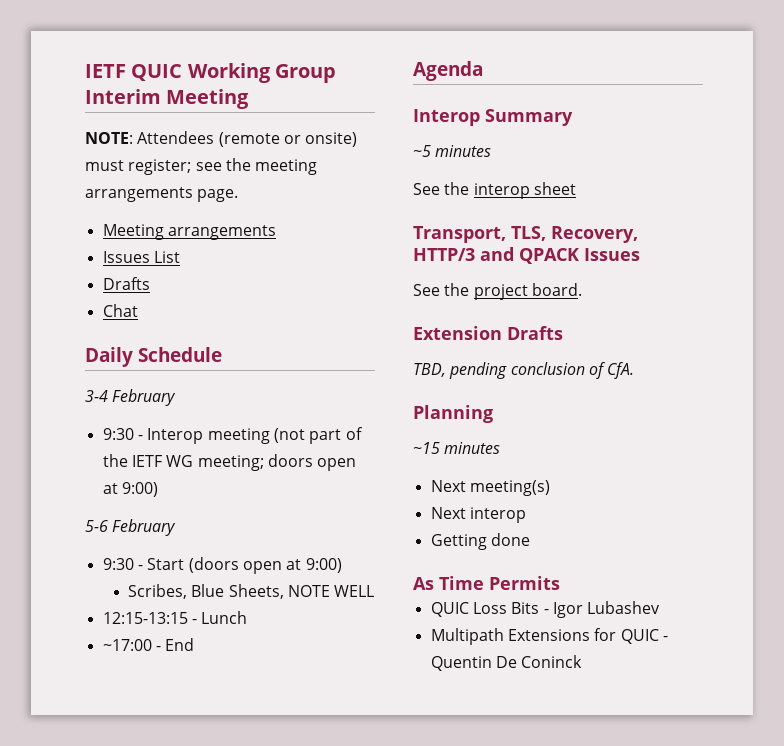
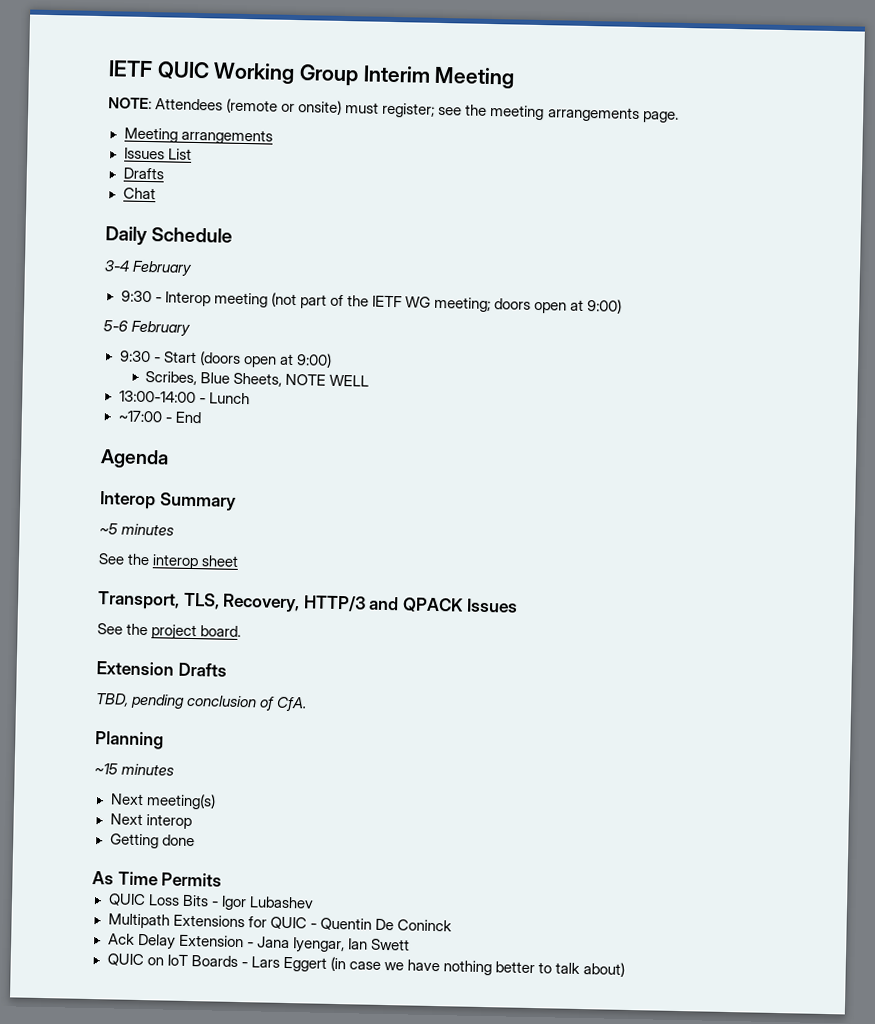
- 12:15-13:15 - Lunch
+ 13:00-14:00 - Lunch
+ Ack Delay Extension - Jana Iyengar, Ian Swett
+ QUIC on IoT Boards - Lars Eggert (in case we have nothing better to talk about)

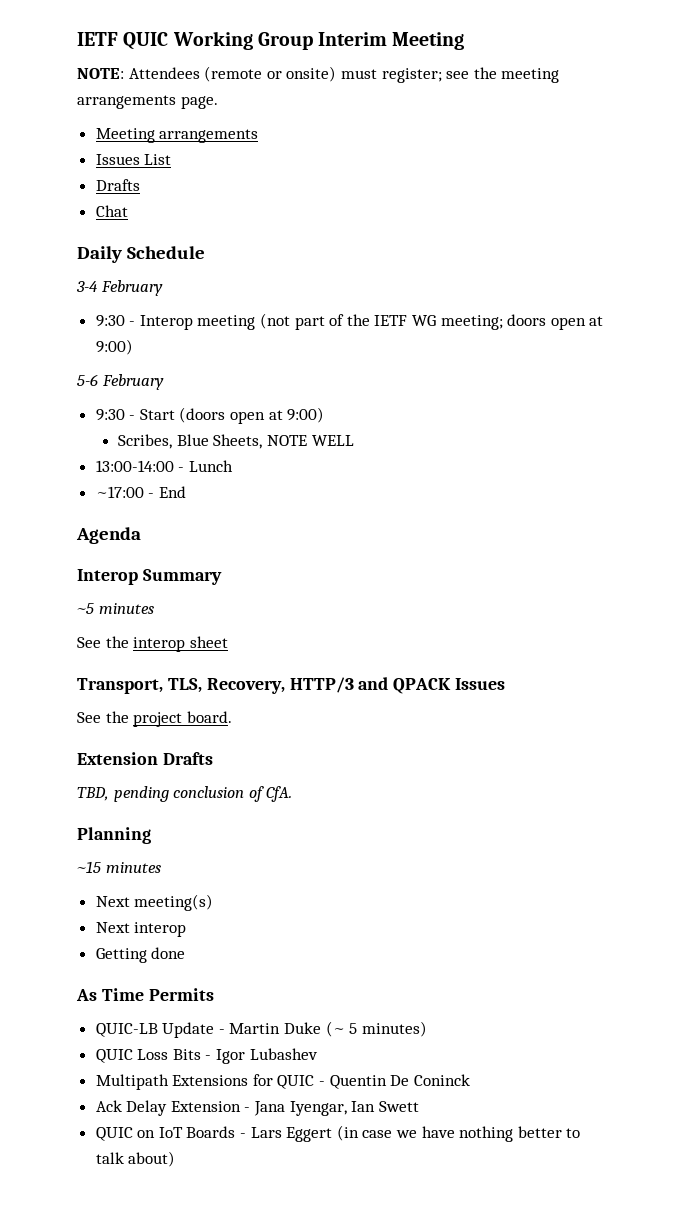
+ QUIC-LB Update - Martin Duke (~ 5 minutes)

